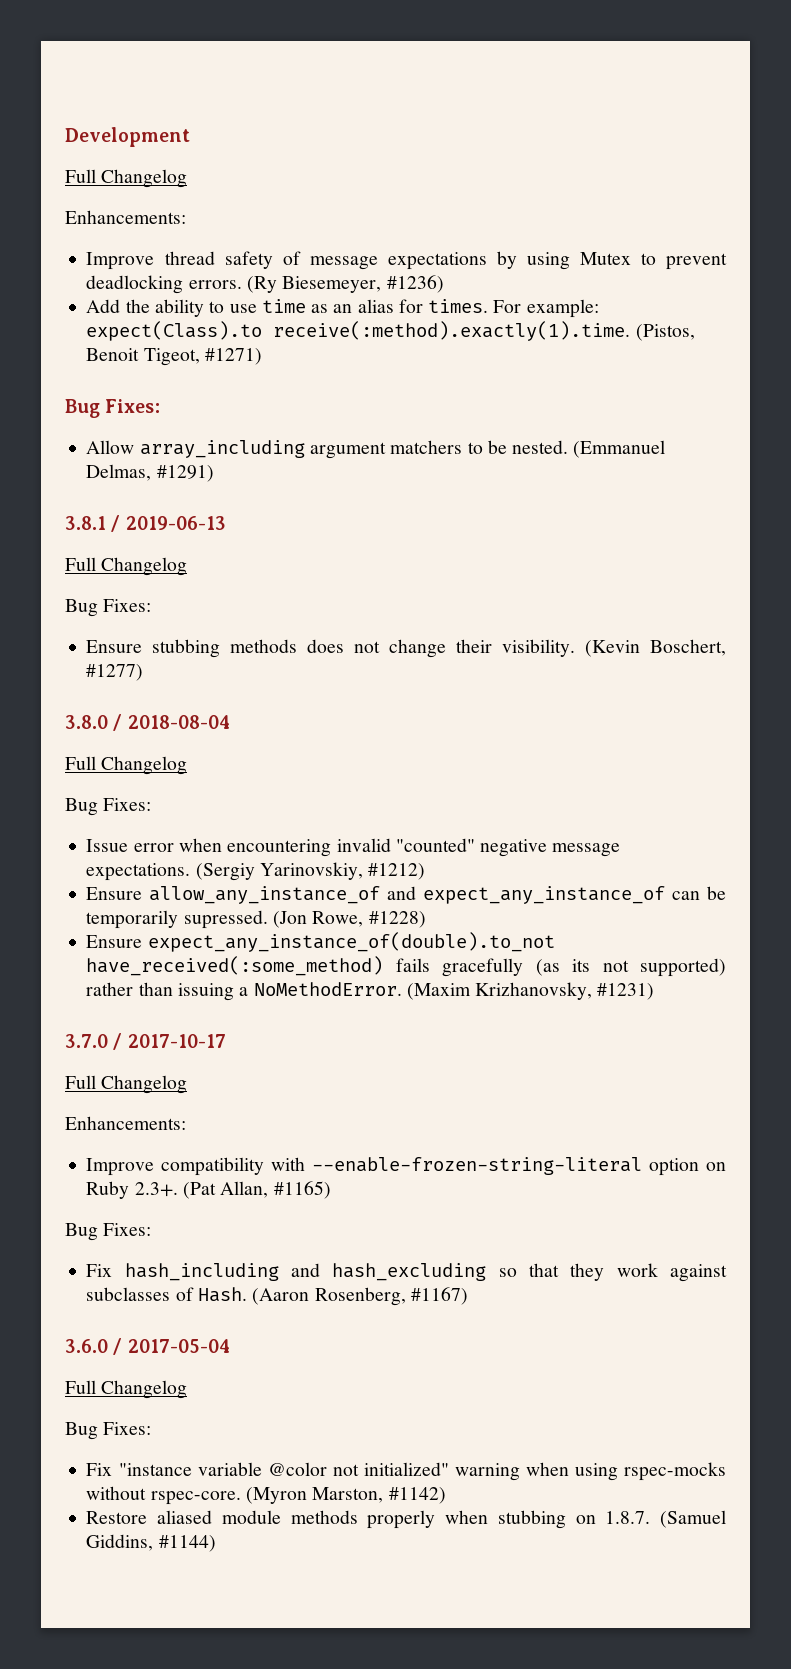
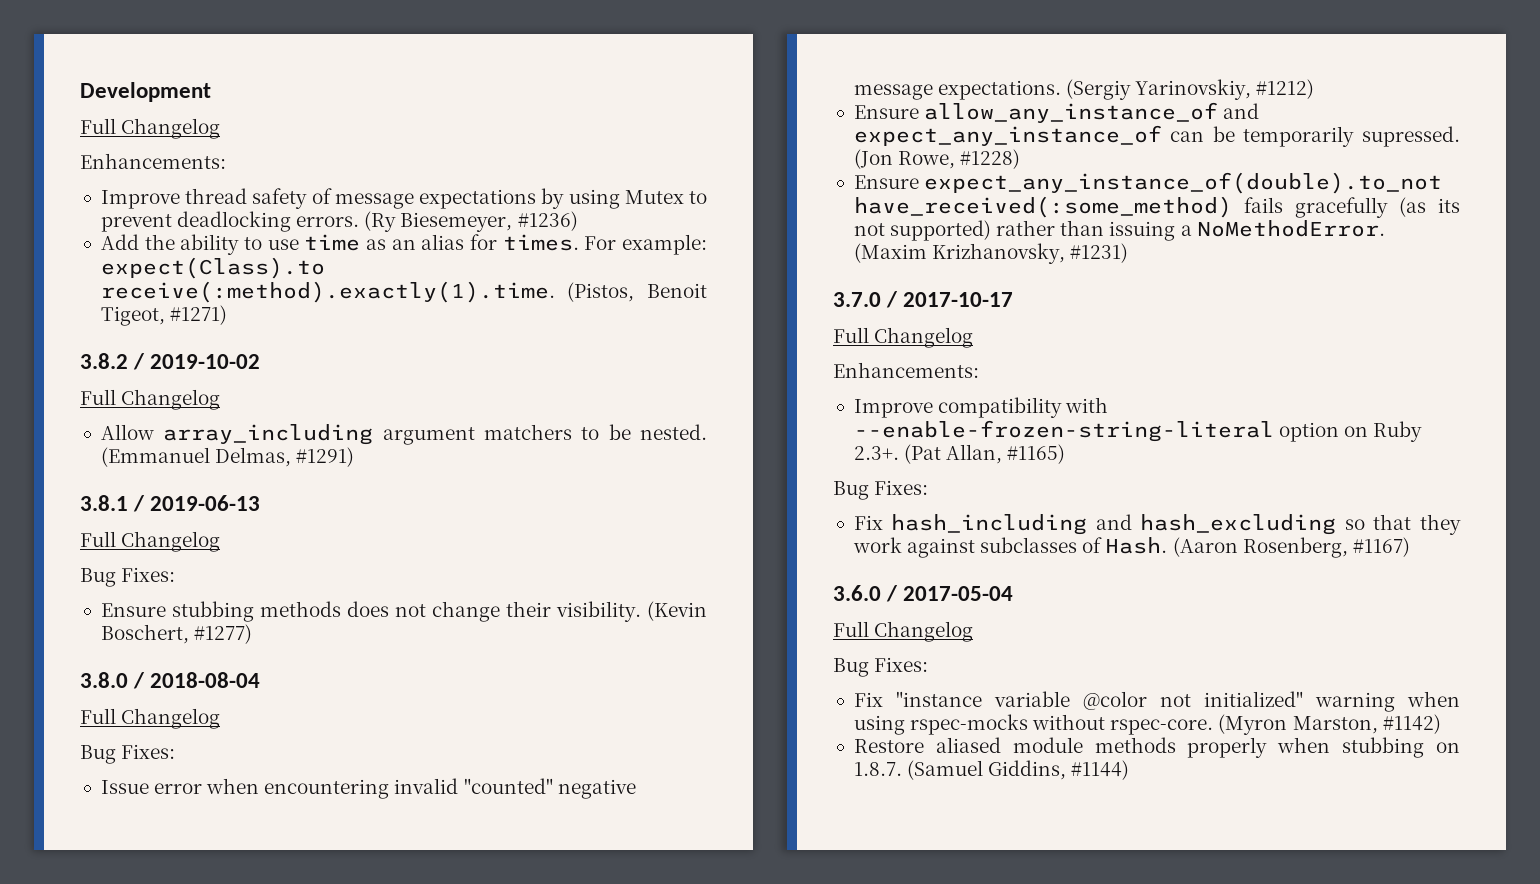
  For example: expect(Class).to receive(:method).exactly(1).time. (Pistos, Benoit Tigeot, #1271)
- Bug Fixes:
+ 3.8.2 / 2019-10-02
+ Full Changelog

